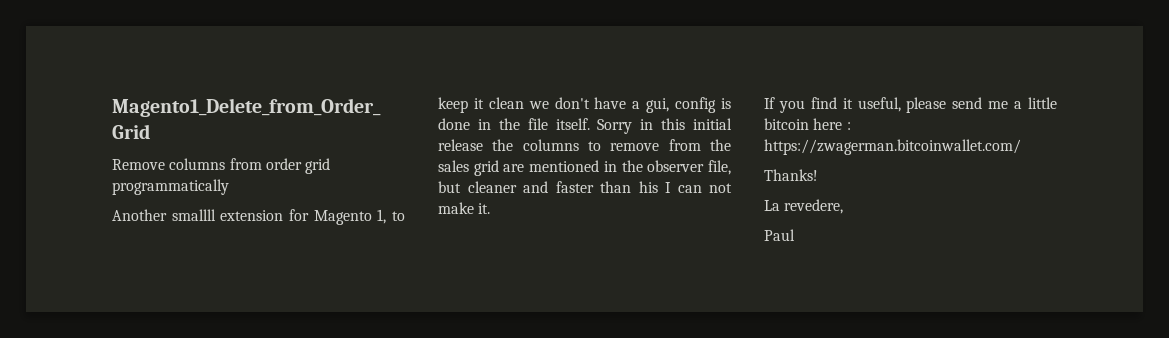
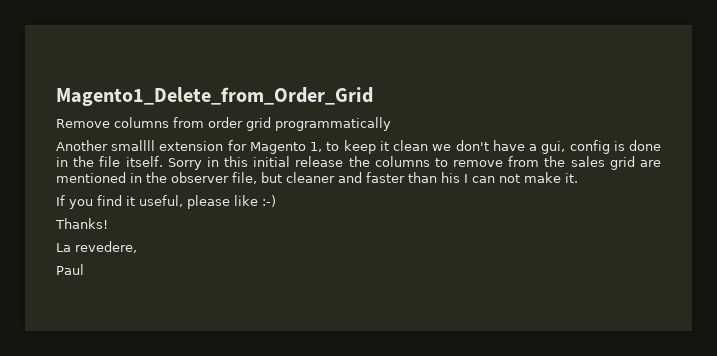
- If you find it useful, please send me a little bitcoin here : https://zwagerman.bitcoinwallet.com/
+ If you find it useful, please like :-)

